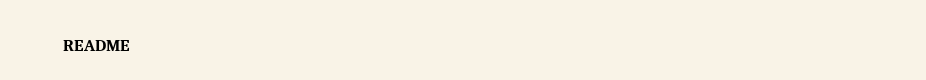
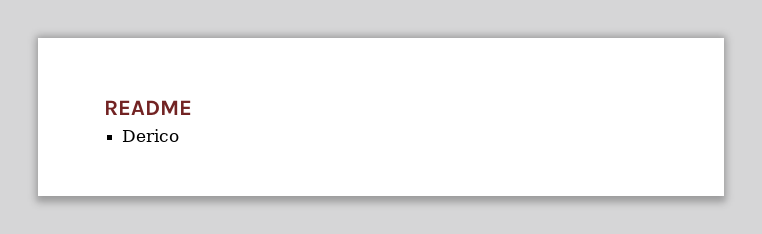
+ Derico

